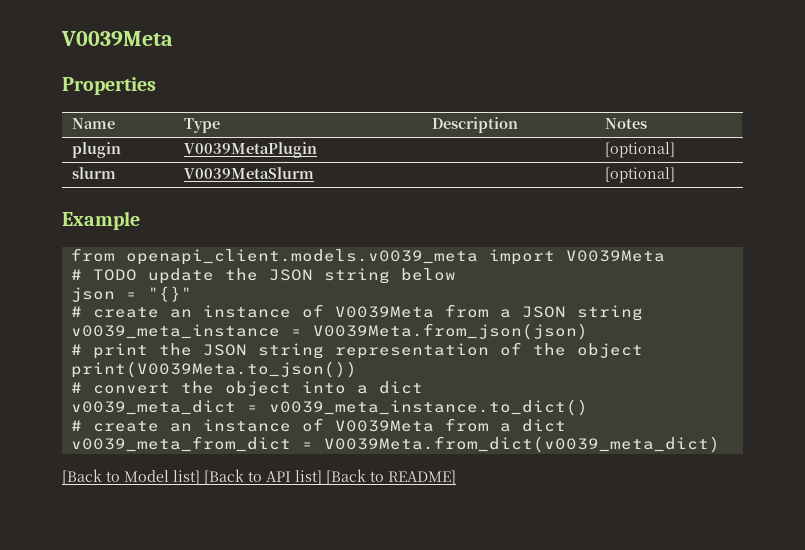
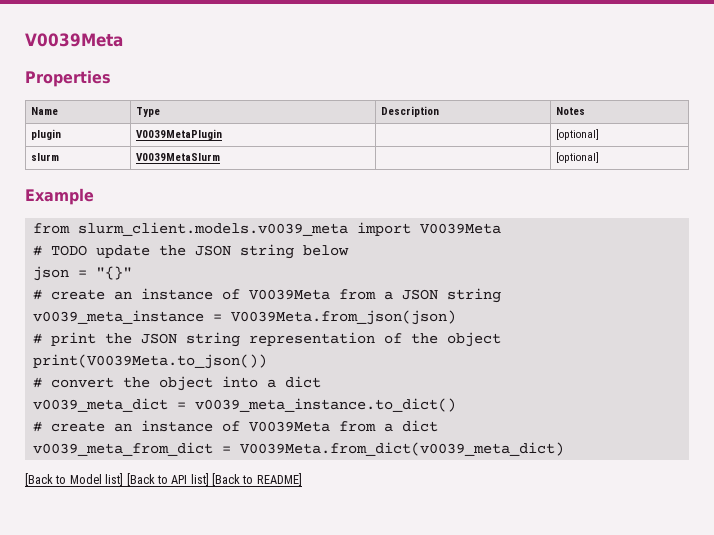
- from openapi_client.models.v0039_meta import V0039Meta
+ from slurm_client.models.v0039_meta import V0039Meta

